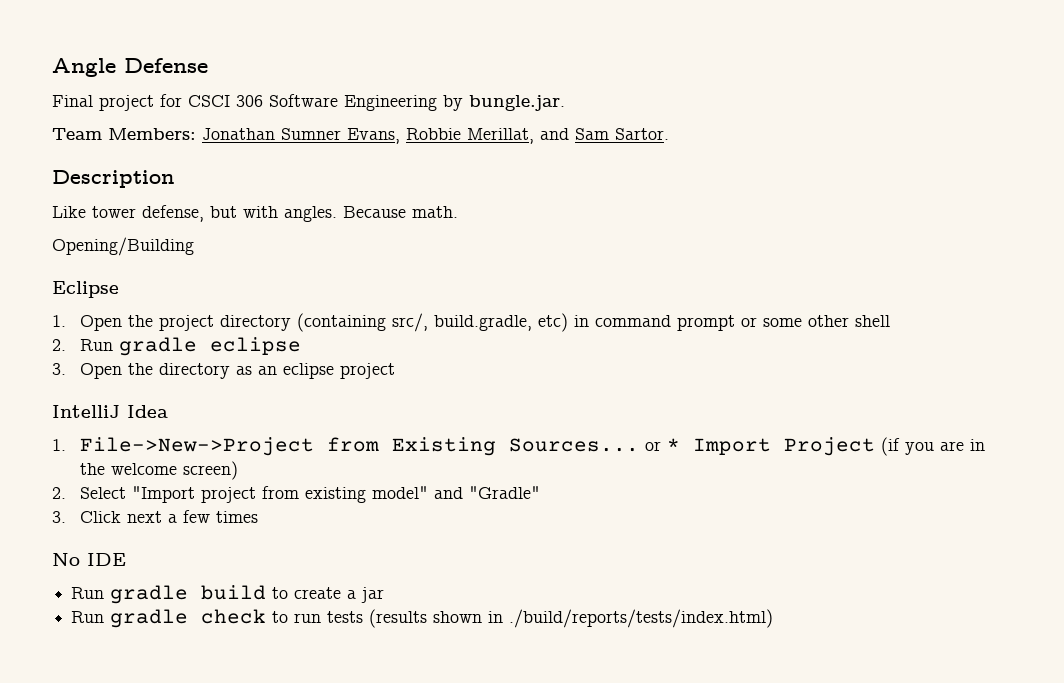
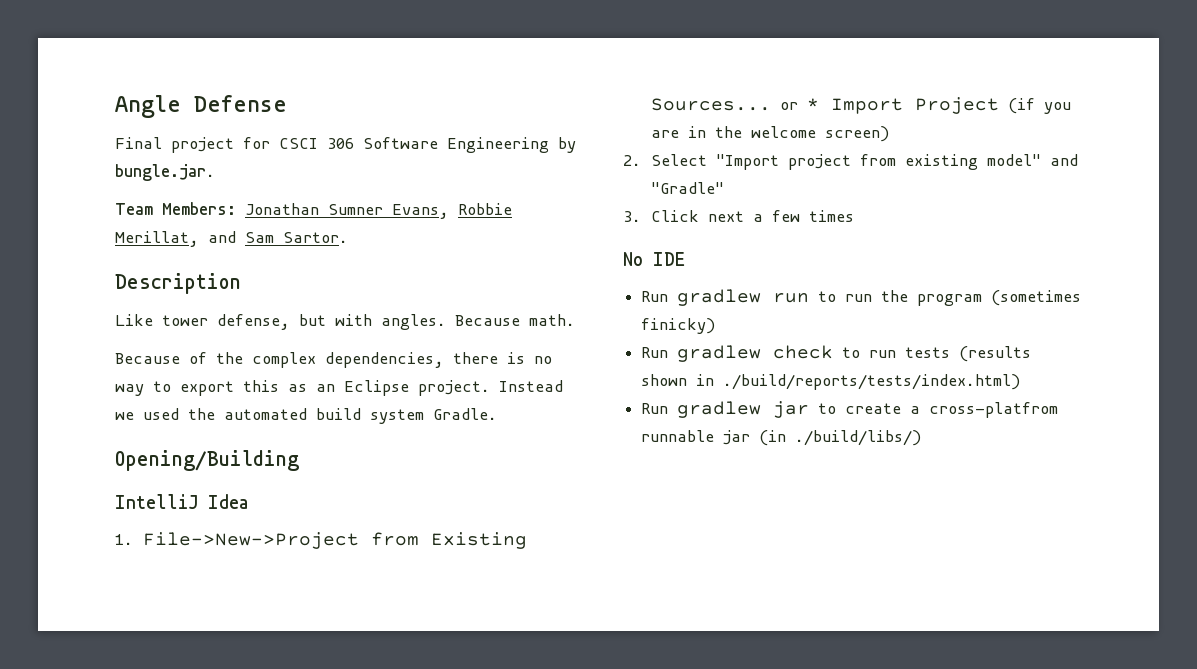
+ Because of the complex dependencies, there is no way to export this as an Eclipse project. Instead we used the automated build system Gradle.
  Opening/Building
- Eclipse
- 1. Open the project directory (containing src/, build.gradle, etc) in command prompt or some other shell
- 2. Run gradle eclipse
- 3. Open the directory as an eclipse project
- Run gradle build to create a jar
- Run gradle check to run tests (results shown in ./build/reports/tests/index.html)
+ Run gradlew run to run the program (sometimes finicky)
+ Run gradlew check to run tests (results shown in ./build/reports/tests/index.html)
+ Run gradlew jar to create a cross-platfrom runnable jar (in ./build/libs/)

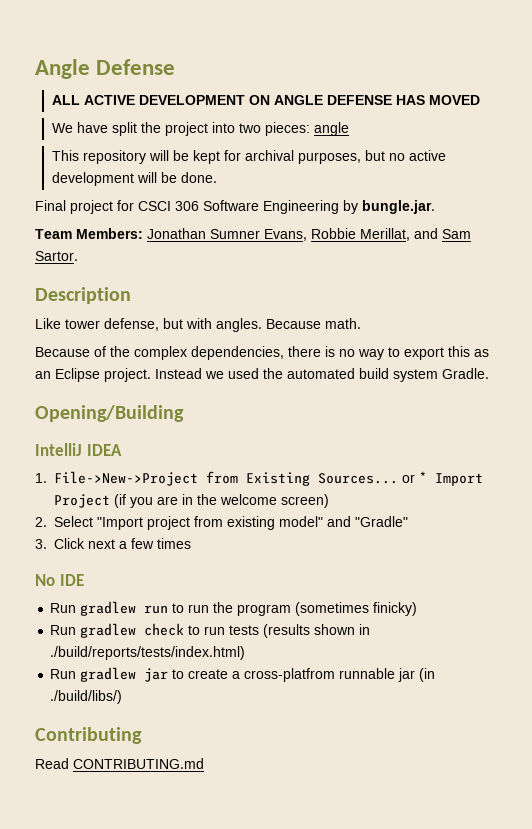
+ ALL ACTIVE DEVELOPMENT ON ANGLE DEFENSE HAS MOVED
+ We have split the project into two pieces: angle
+ This repository will be kept for archival purposes, but no active development will be done.
- IntelliJ Idea
+ IntelliJ IDEA
+ Contributing
+ Read CONTRIBUTING.md

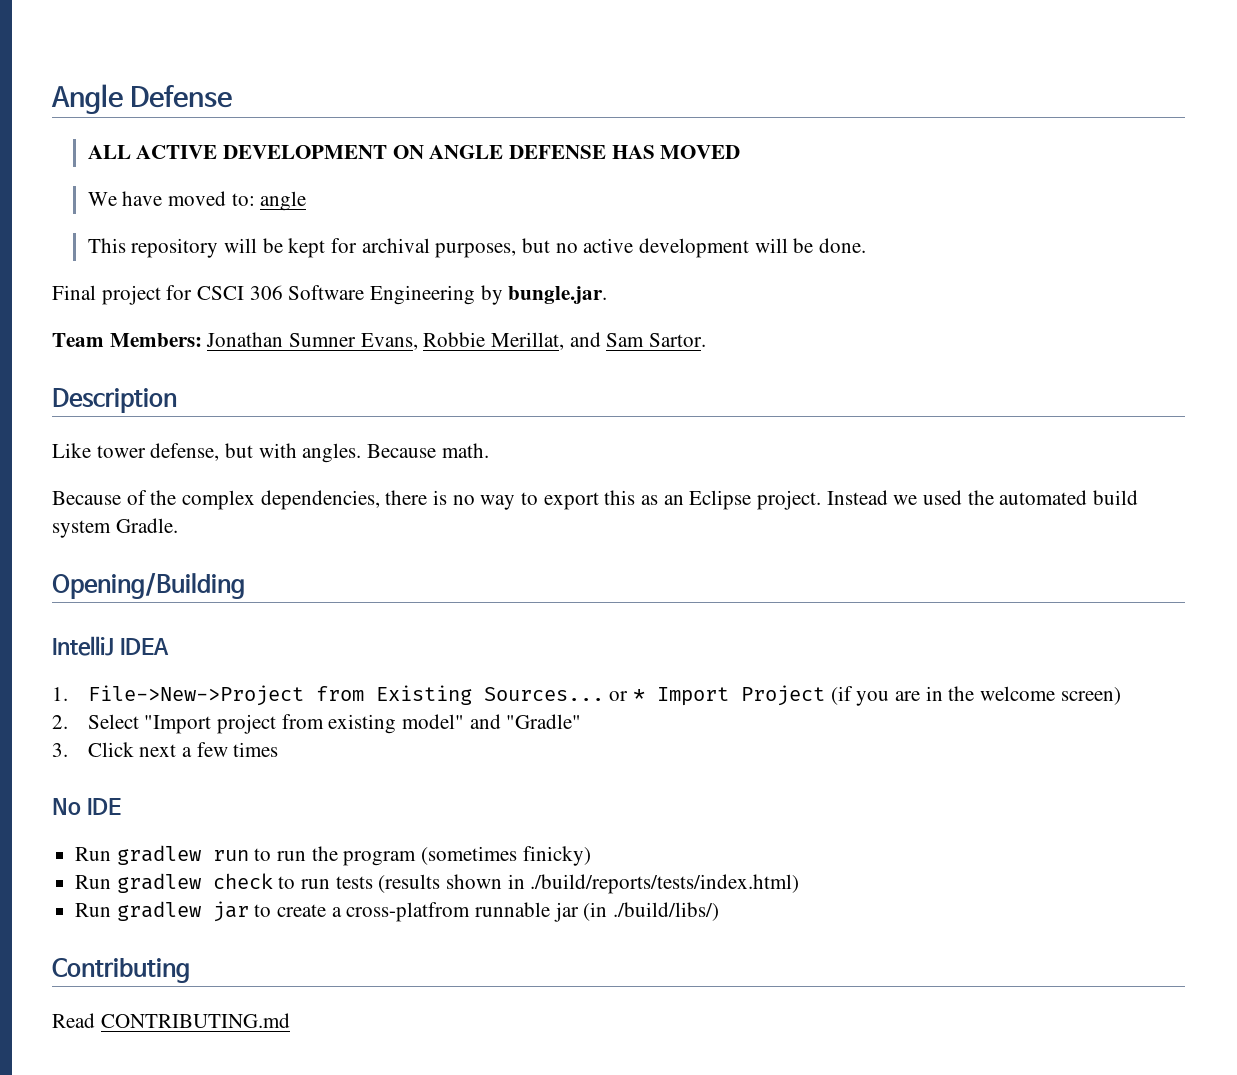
- We have split the project into two pieces: angle
+ We have moved to: angle

